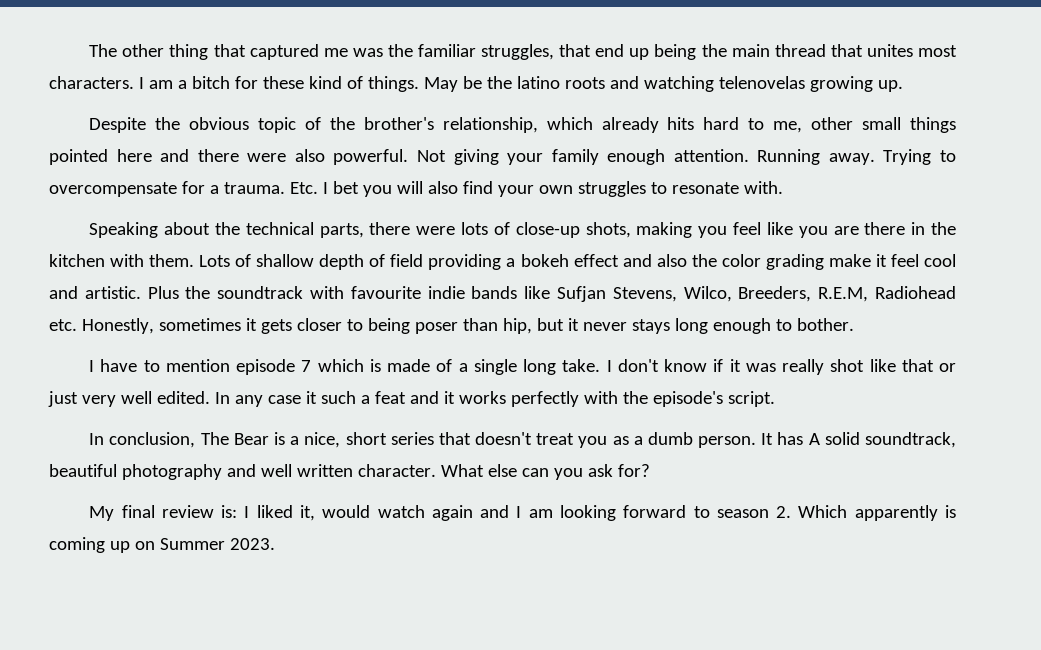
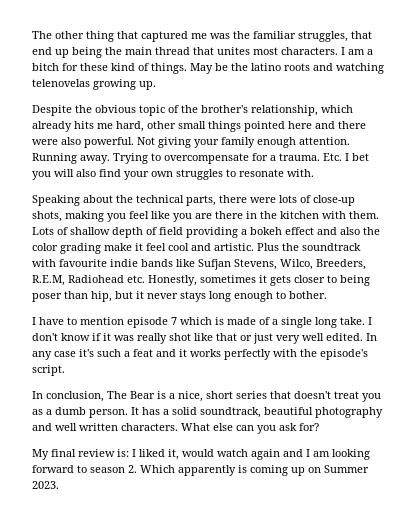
- Despite the obvious topic of the brother's relationship, which already hits hard to me, other small things pointed here and there were also powerful.
+ Despite the obvious topic of the brother's relationship, which already hits me hard, other small things pointed here and there were also powerful.
- In any case it such a feat and it works perfectly with the episode's script.
+ In any case it's such a feat and it works perfectly with the episode's script.
- It has A solid soundtrack, beautiful photography and well written character.
+ It has a solid soundtrack, beautiful photography and well written characters.

